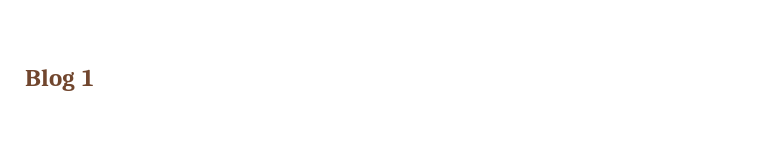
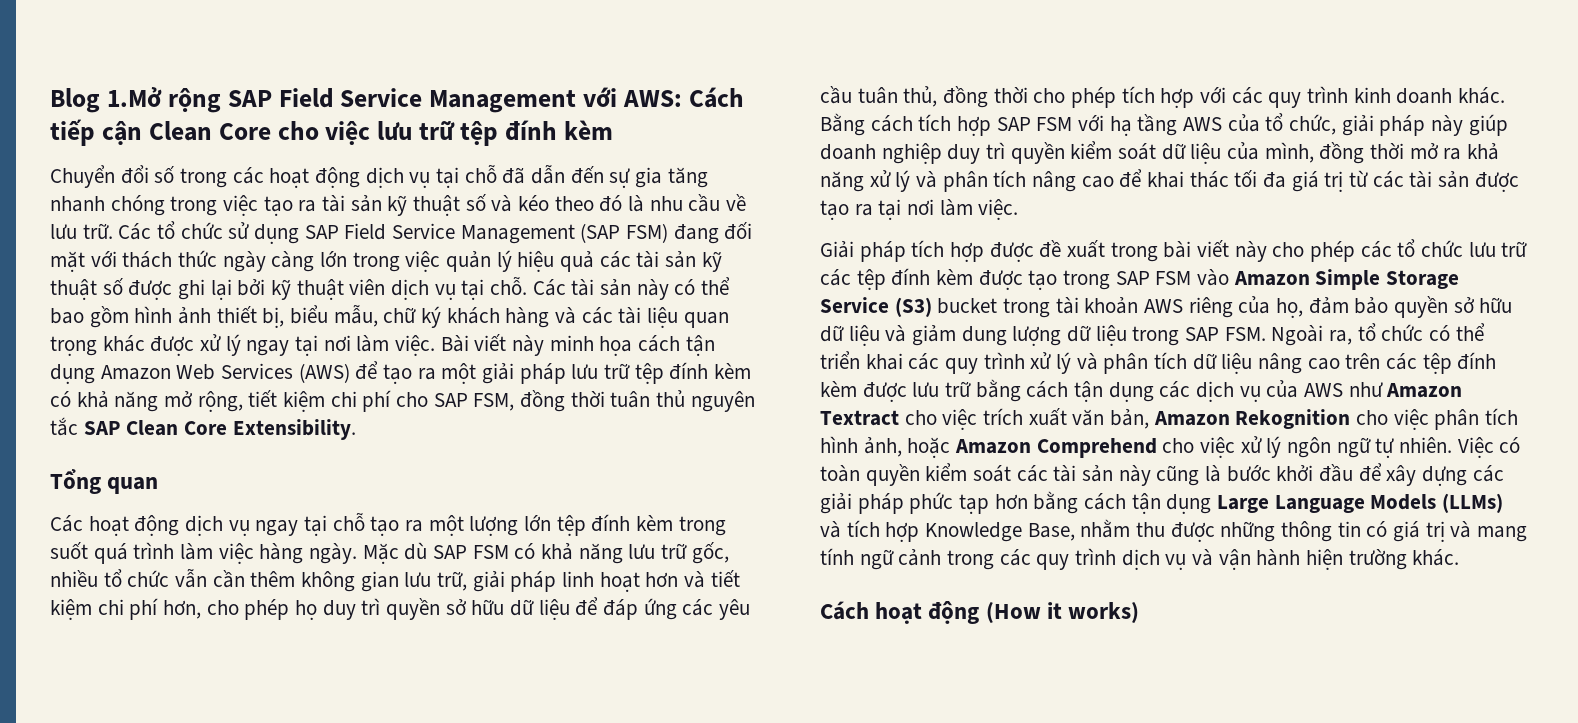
- Blog 1
+ Blog 1.Mở rộng SAP Field Service Management với AWS: Cách tiếp cận Clean Core cho việc lưu trữ tệp đính kèm
+ Chuyển đổi số trong các hoạt động dịch vụ tại chỗ đã dẫn đến sự gia tăng nhanh chóng trong việc tạo ra tài sản kỹ thuật số và kéo theo đó là nhu cầu về lưu trữ. Các tổ chức sử dụng SAP Field Service Management (SAP FSM) đang đối mặt với thách thức ngày càng lớn trong việc quản lý hiệu quả các tài sản kỹ thuật số được ghi lại bởi kỹ thuật viên dịch vụ tại chỗ. Các tài sản này có thể bao gồm hình ảnh thiết bị, biểu mẫu, chữ ký khách hàng và các tài liệu quan trọng khác được xử lý ngay tại nơi làm việc. Bài viết này minh họa cách tận dụng Amazon Web Services (AWS) để tạo ra một giải pháp lưu trữ tệp đính kèm có khả năng mở rộng, tiết kiệm chi phí cho SAP FSM, đồng thời tuân thủ nguyên tắc SAP Clean Core Extensibility.
+ Tổng quan
+ Các hoạt động dịch vụ ngay tại chỗ tạo ra một lượng lớn tệp đính kèm trong suốt quá trình làm việc hàng ngày. Mặc dù SAP FSM có khả năng lưu trữ gốc, nhiều tổ chức vẫn cần thêm không gian lưu trữ, giải pháp linh hoạt hơn và tiết kiệm chi phí hơn, cho phép họ duy trì quyền sở hữu dữ liệu để đáp ứng các yêu cầu tuân thủ, đồng thời cho phép tích hợp với các quy trình kinh doanh khác. Bằng cách tích hợp SAP FSM với hạ tầng AWS của tổ chức, giải pháp này giúp doanh nghiệp duy trì quyền kiểm soát dữ liệu của mình, đồng thời mở ra khả năng xử lý và phân tích nâng cao để khai thác tối đa giá trị từ các tài sản được tạo ra tại nơi làm việc.
+ Giải pháp tích hợp được đề xuất trong bài viết này cho phép các tổ chức lưu trữ các tệp đính kèm được tạo trong SAP FSM vào Amazon Simple Storage Service (S3) bucket trong tài khoản AWS riêng của họ, đảm bảo quyền sở hữu dữ liệu và giảm dung lượng dữ liệu trong SAP FSM. Ngoài ra, tổ chức có thể triển khai các quy trình xử lý và phân tích dữ liệu nâng cao trên các tệp đính kèm được lưu trữ bằng cách tận dụng các dịch vụ của AWS như Amazon Textract cho việc trích xuất văn bản, Amazon Rekognition cho việc phân tích hình ảnh, hoặc Amazon Comprehend cho việc xử lý ngôn ngữ tự nhiên. Việc có toàn quyền kiểm soát các tài sản này cũng là bước khởi đầu để xây dựng các giải pháp phức tạp hơn bằng cách tận dụng Large Language Models (LLMs) và tích hợp Knowledge Base, nhằm thu được những thông tin có giá trị và mang tính ngữ cảnh trong các quy trình dịch vụ và vận hành hiện trường khác.
+ Cách hoạt động (How it works)

